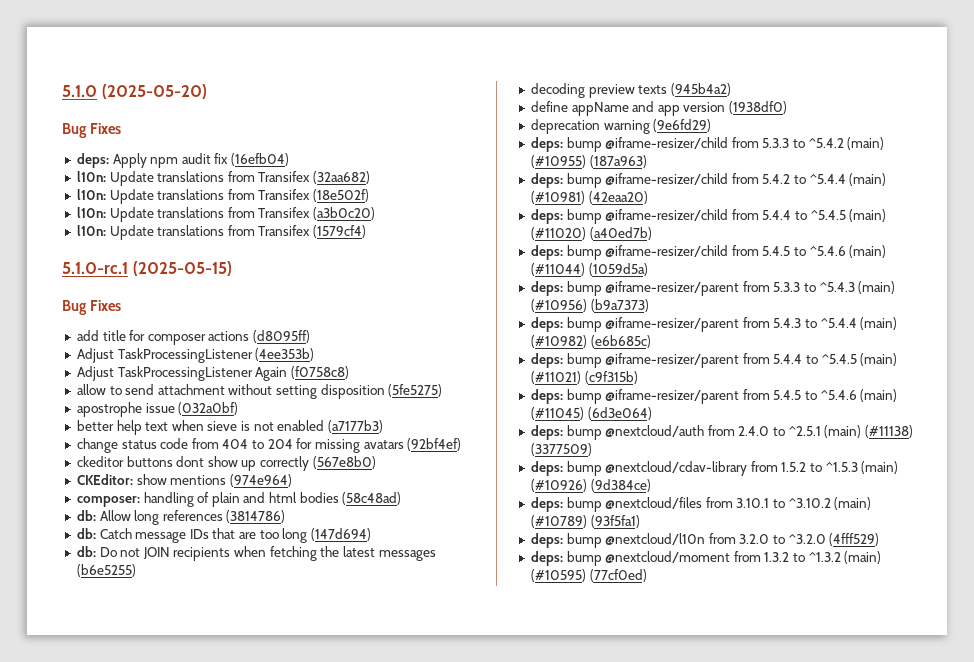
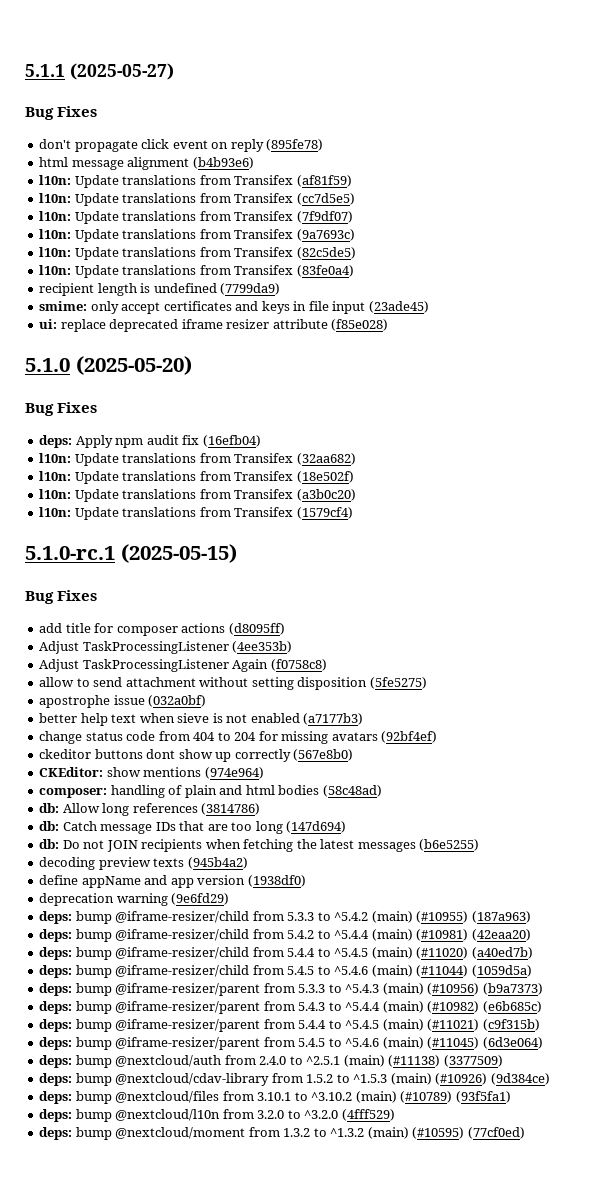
+ 5.1.1 (2025-05-27)
+ Bug Fixes
+ don't propagate click event on reply (895fe78)
+ html message alignment (b4b93e6)
+ l10n: Update translations from Transifex (af81f59)
+ l10n: Update translations from Transifex (cc7d5e5)
+ l10n: Update translations from Transifex (7f9df07)
+ l10n: Update translations from Transifex (9a7693c)
+ l10n: Update translations from Transifex (82c5de5)
+ l10n: Update translations from Transifex (83fe0a4)
+ recipient length is undefined (7799da9)
+ smime: only accept certificates and keys in file input (23ade45)
+ ui: replace deprecated iframe resizer attribute (f85e028)

